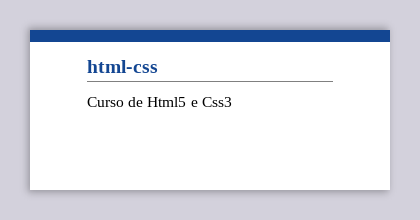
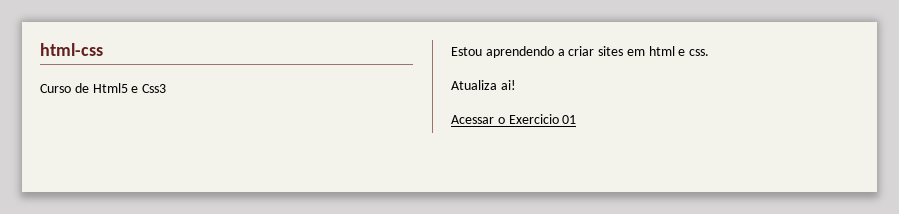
+ Estou aprendendo a criar sites em html e css.
+ Atualiza ai!
+ Acessar o Exercicio 01

